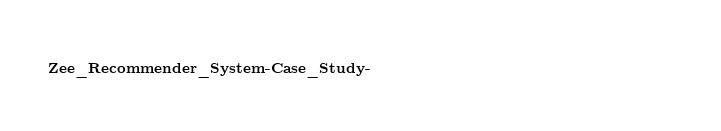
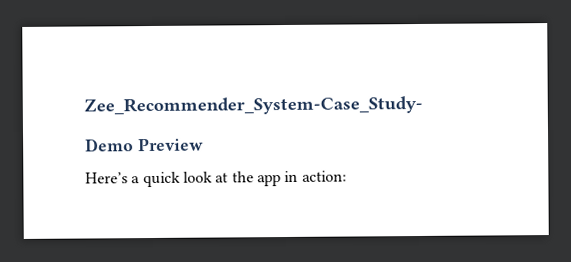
+ Demo Preview
+ Here’s a quick look at the app in action:

